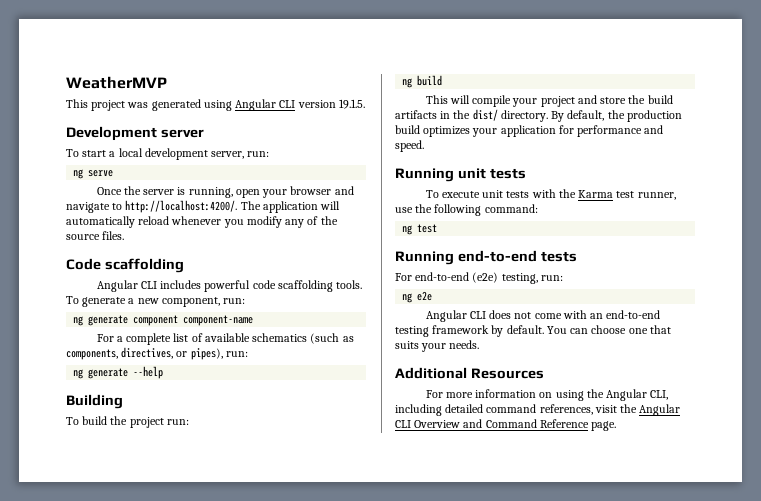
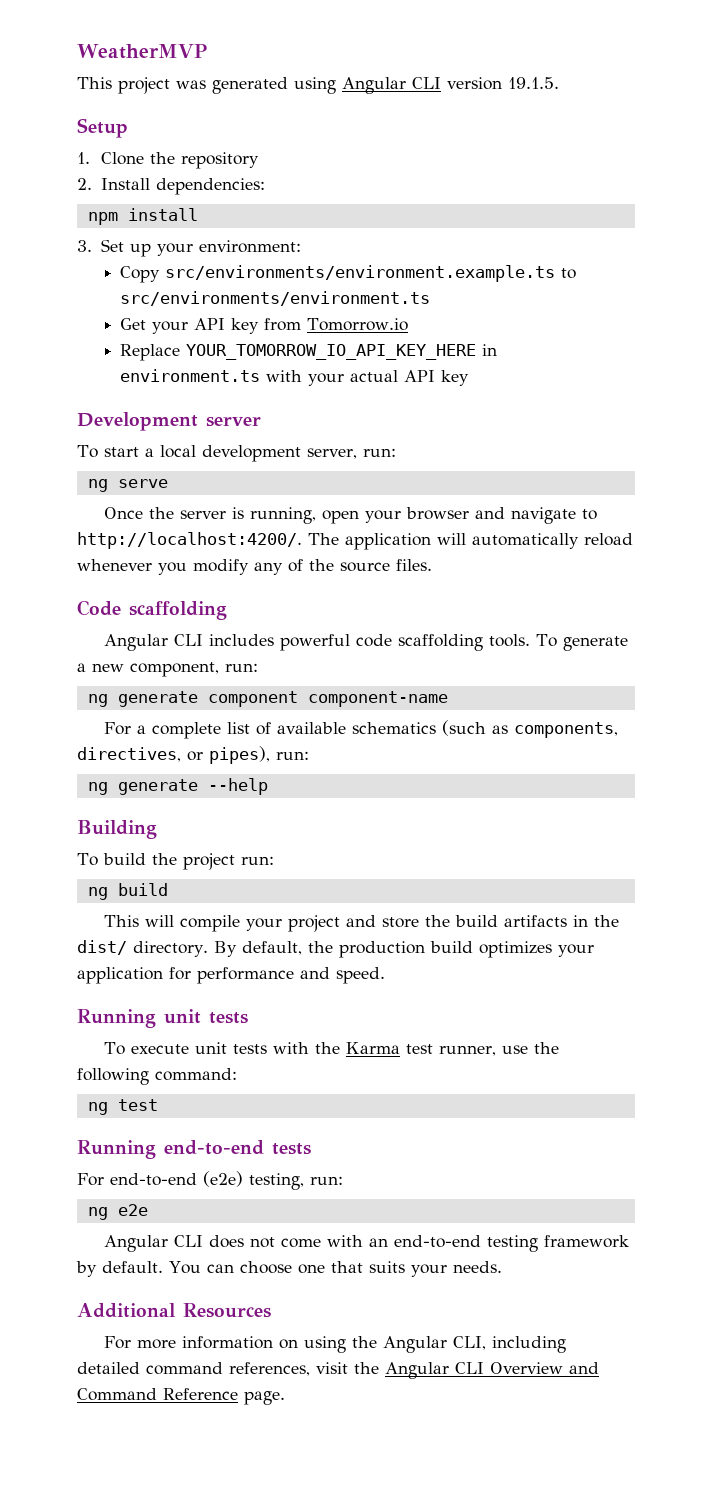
+ Setup
+ 1. Clone the repository
+ 2. Install dependencies:
+ npm install
+ 3. Set up your environment:
+ Copy src/environments/environment.example.ts to src/environments/environment.ts
+ Get your API key from Tomorrow.io
+ Replace YOUR_TOMORROW_IO_API_KEY_HERE in environment.ts with your actual API key

